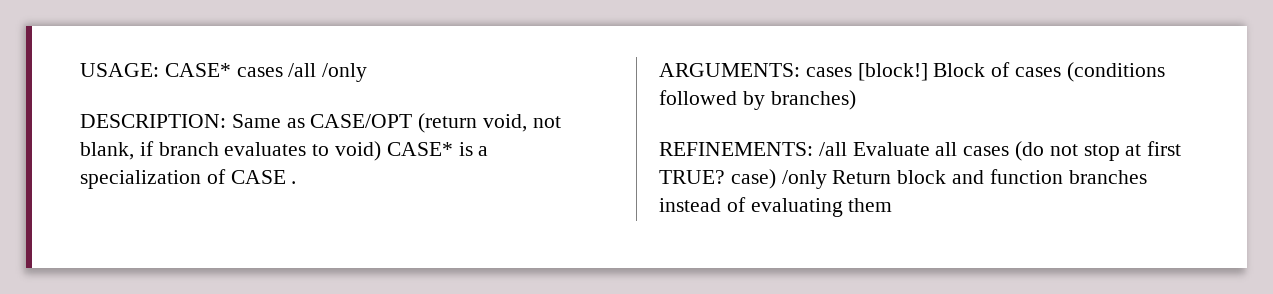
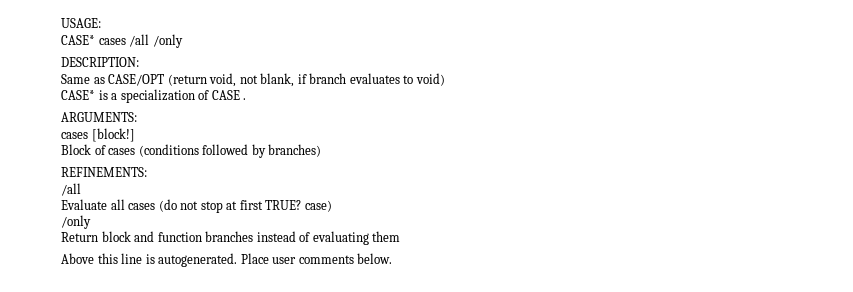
- USAGE: CASE* cases /all /only
+ USAGE:
+ CASE* cases /all /only
- DESCRIPTION: Same as CASE/OPT (return void, not blank, if branch evaluates to void) CASE* is a specialization of CASE .
+ DESCRIPTION:
+ Same as CASE/OPT (return void, not blank, if branch evaluates to void)
+ CASE* is a specialization of CASE .
- ARGUMENTS: cases [block!] Block of cases (conditions followed by branches)
+ ARGUMENTS:
+ cases [block!]
+ Block of cases (conditions followed by branches)
- REFINEMENTS: /all Evaluate all cases (do not stop at first TRUE? case) /only Return block and function branches instead of evaluating them
+ REFINEMENTS:
+ /all
+ Evaluate all cases (do not stop at first TRUE? case)
+ /only
+ Return block and function branches instead of evaluating them
+ Above this line is autogenerated. Place user comments below.

